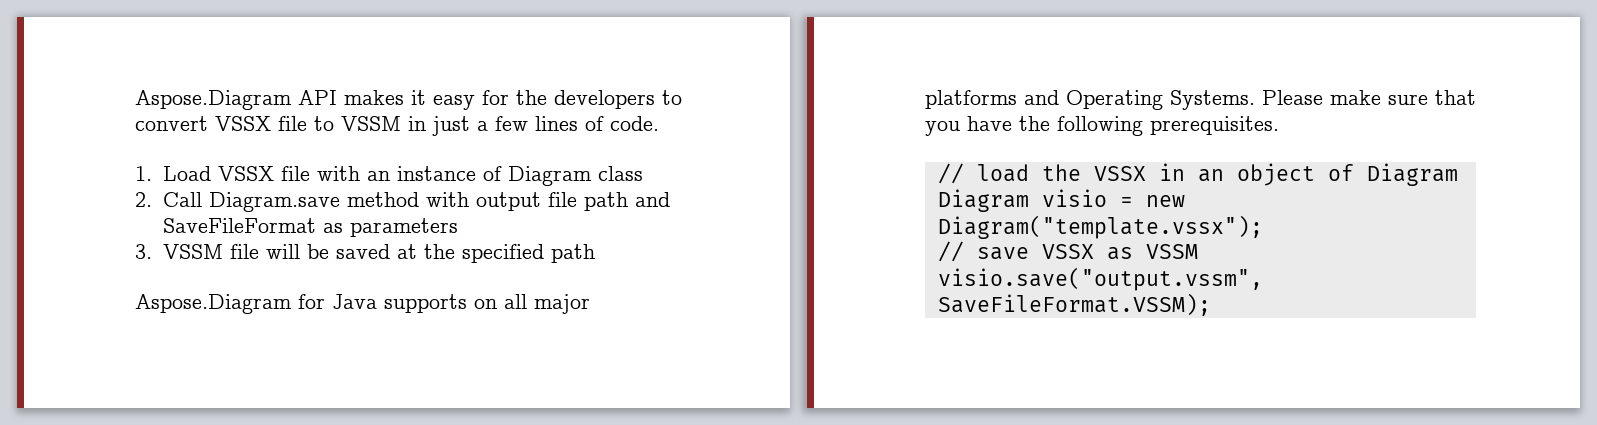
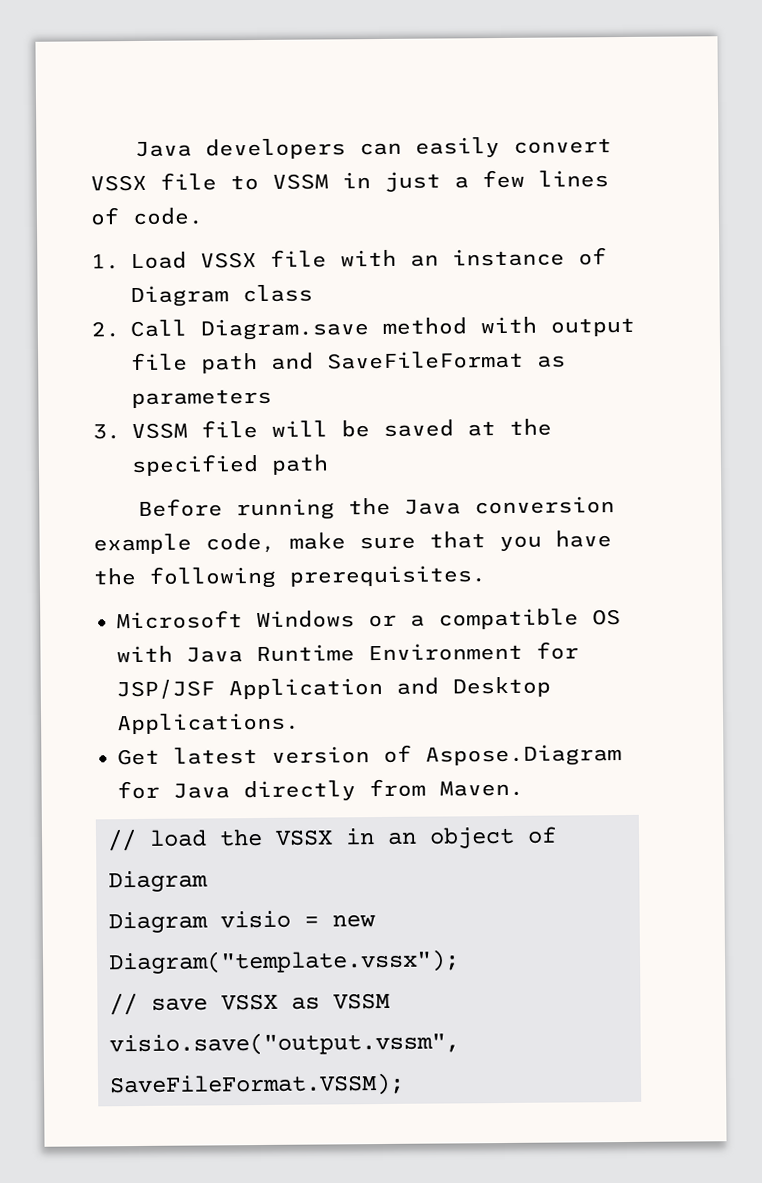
- Aspose.Diagram API makes it easy for the developers to convert VSSX file to VSSM in just a few lines of code.
+ Java developers can easily convert VSSX file to VSSM in just a few lines of code.
- Aspose.Diagram for Java supports on all major platforms and Operating Systems. Please make sure that you have the following prerequisites.
+ Before running the Java conversion example code, make sure that you have the following prerequisites.
+ Microsoft Windows or a compatible OS with Java Runtime Environment for JSP/JSF Application and Desktop Applications.
+ Get latest version of Aspose.Diagram for Java directly from Maven.

